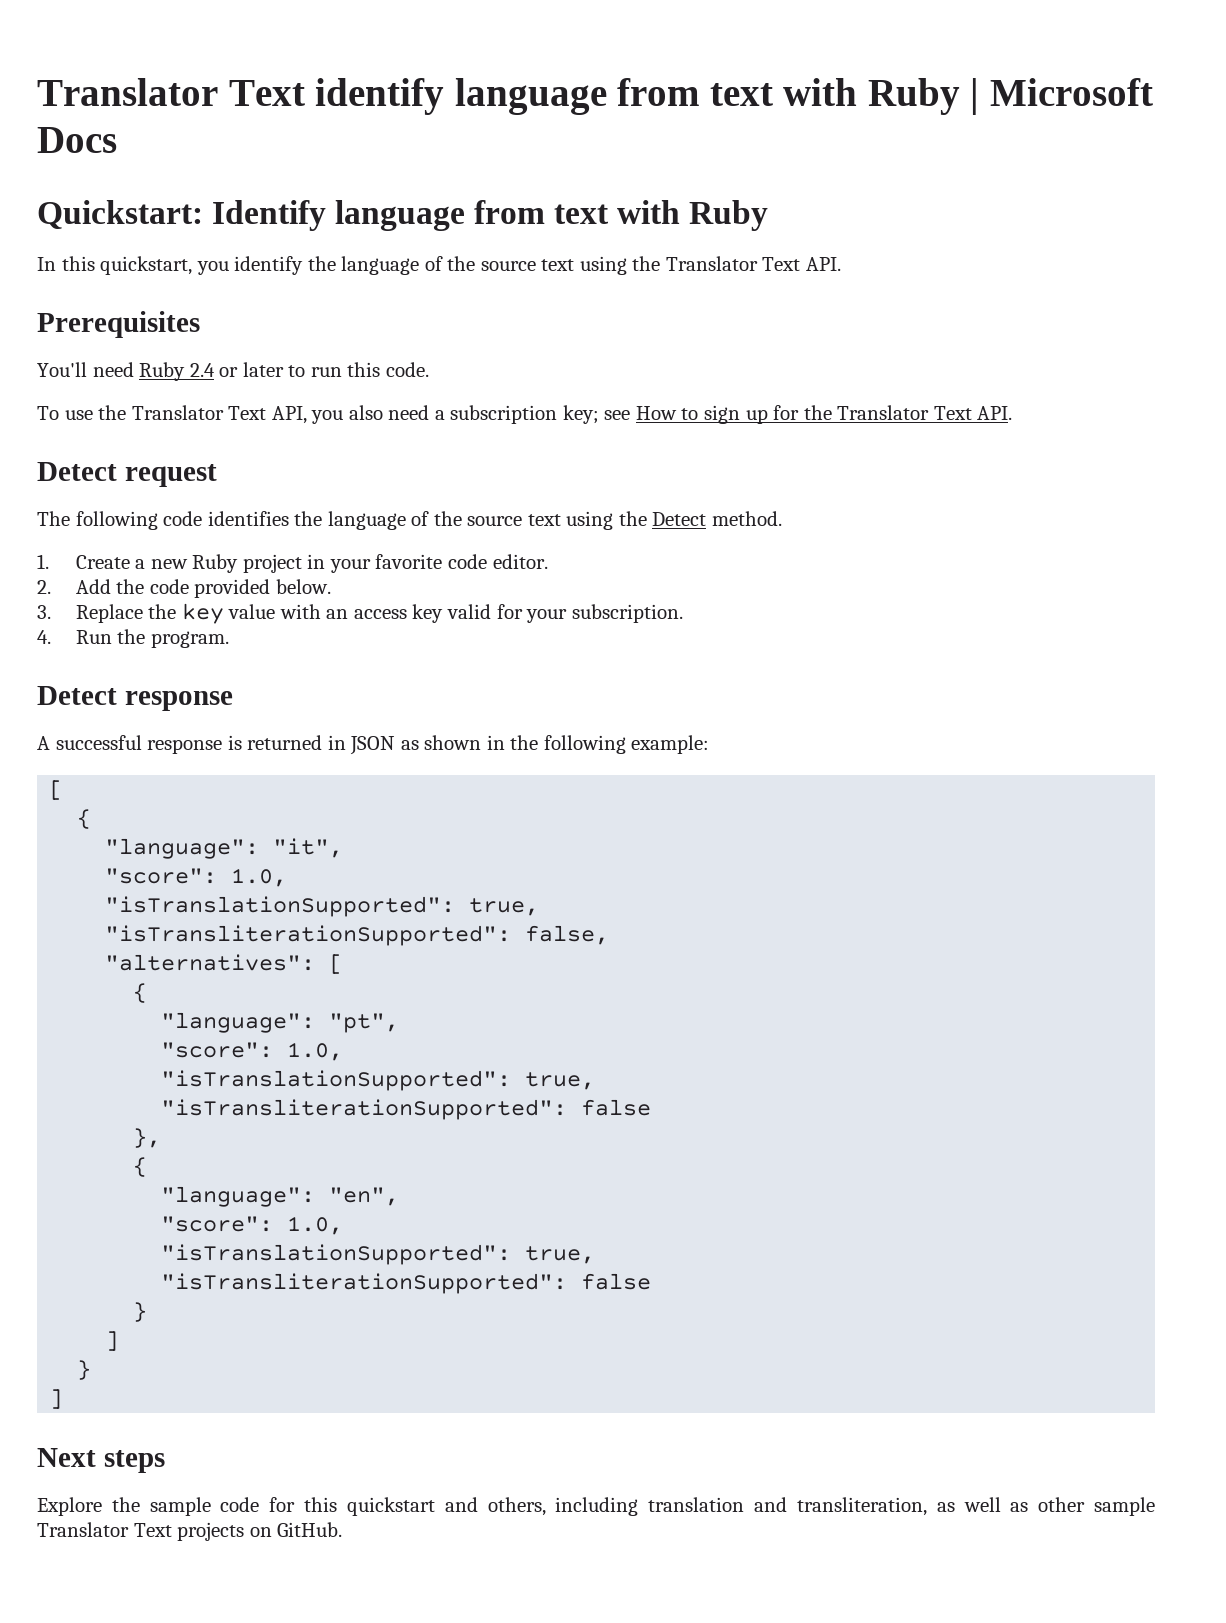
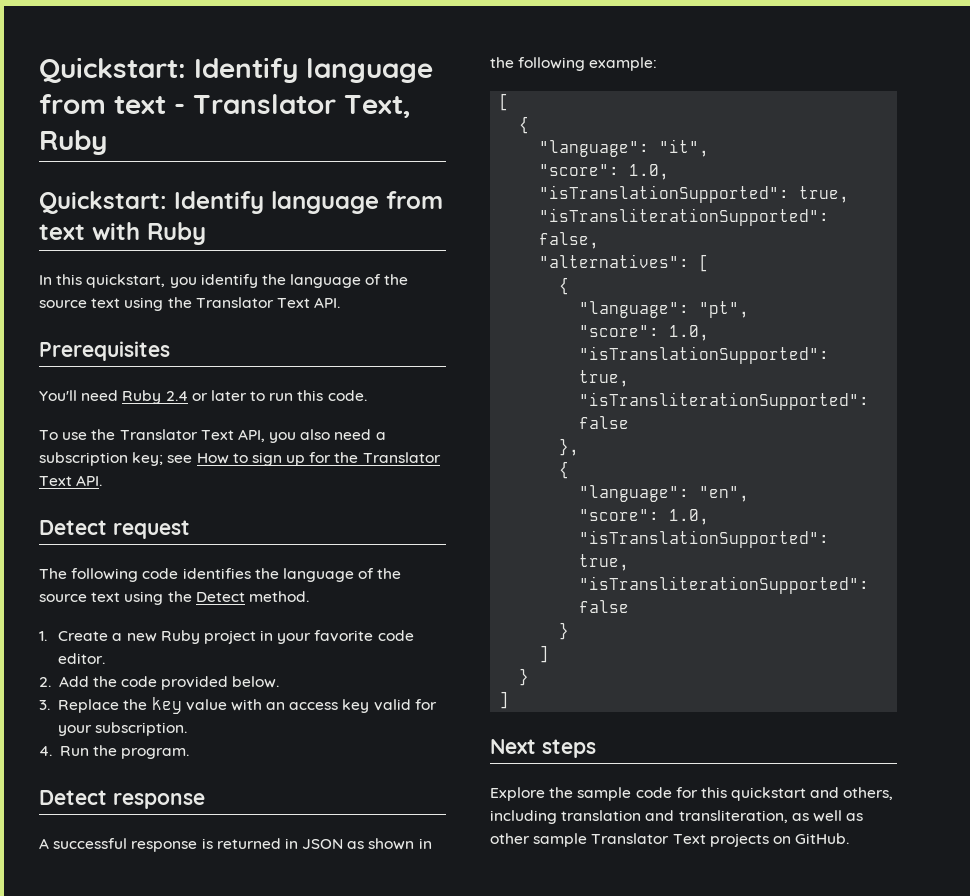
- Translator Text identify language from text with Ruby | Microsoft Docs
+ Quickstart: Identify language from text - Translator Text, Ruby

